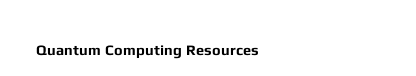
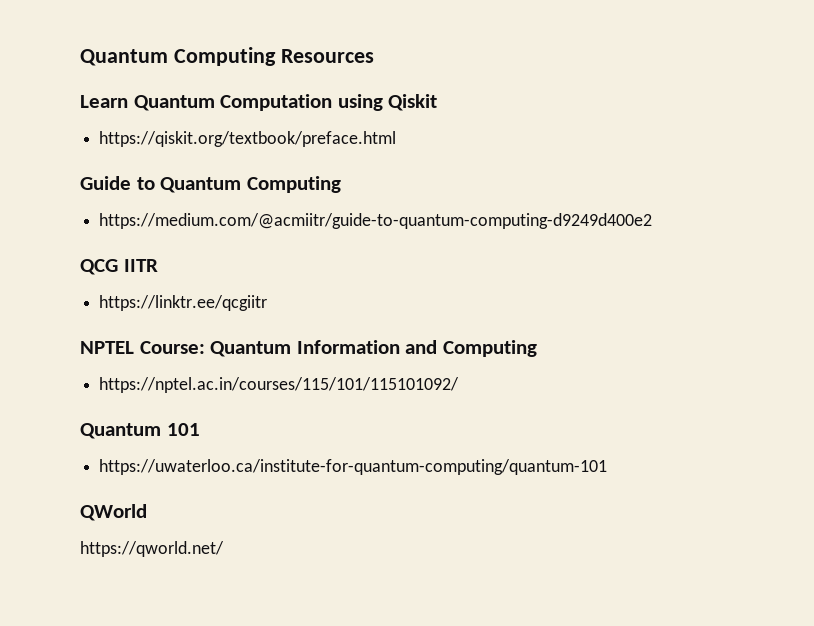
+ Learn Quantum Computation using Qiskit
+ https://qiskit.org/textbook/preface.html
+ Guide to Quantum Computing
+ https://medium.com/@acmiitr/guide-to-quantum-computing-d9249d400e2
+ QCG IITR
+ https://linktr.ee/qcgiitr
+ NPTEL Course: Quantum Information and Computing
+ https://nptel.ac.in/courses/115/101/115101092/
+ Quantum 101
+ https://uwaterloo.ca/institute-for-quantum-computing/quantum-101
+ QWorld
+ https://qworld.net/

